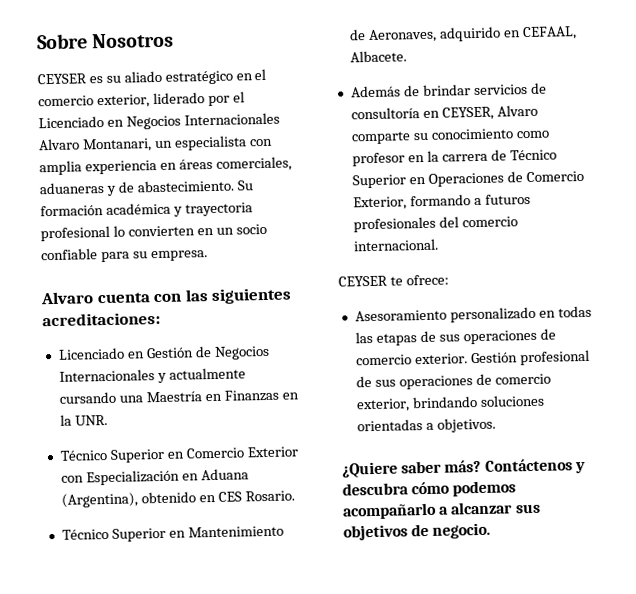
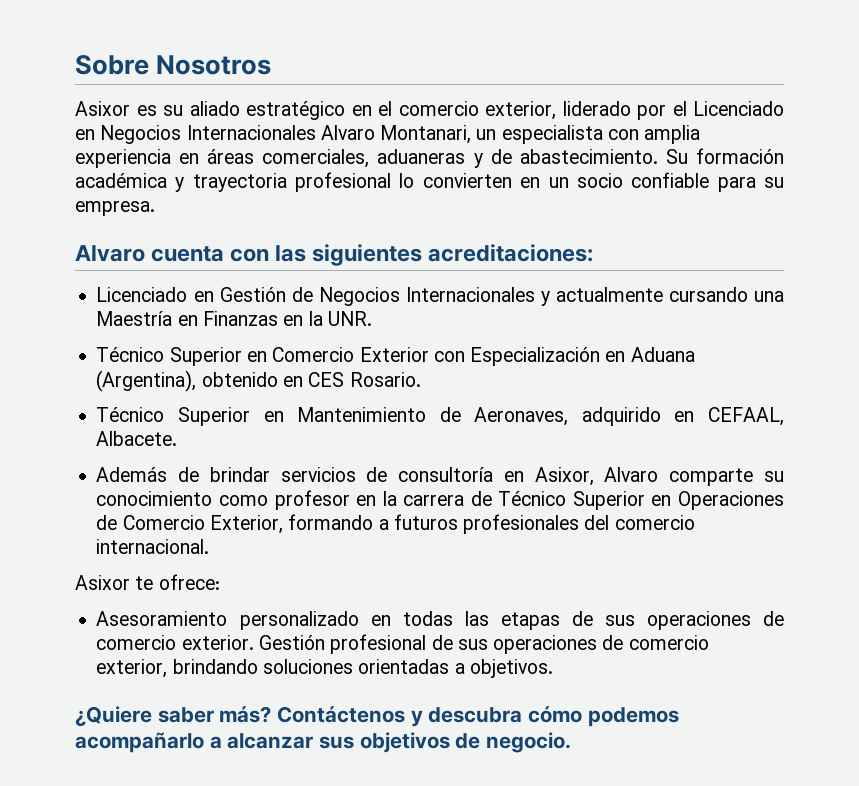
- CEYSER es su aliado estratégico en el comercio exterior, liderado por el Licenciado en Negocios Internacionales Alvaro Montanari, un especialista con amplia experiencia en áreas comerciales, aduaneras y de abastecimiento.
+ Asixor es su aliado estratégico en el comercio exterior, liderado por el Licenciado en Negocios Internacionales Alvaro Montanari, un especialista con amplia experiencia en áreas comerciales, aduaneras y de abastecimiento.
- Además de brindar servicios de consultoría en CEYSER, Alvaro comparte su conocimiento como profesor en la carrera de Técnico Superior en Operaciones de Comercio Exterior, formando a futuros profesionales del comercio internacional.
+ Además de brindar servicios de consultoría en Asixor, Alvaro comparte su conocimiento como profesor en la carrera de Técnico Superior en Operaciones de Comercio Exterior, formando a futuros profesionales del comercio internacional.
- CEYSER te ofrece:
+ Asixor te ofrece:

